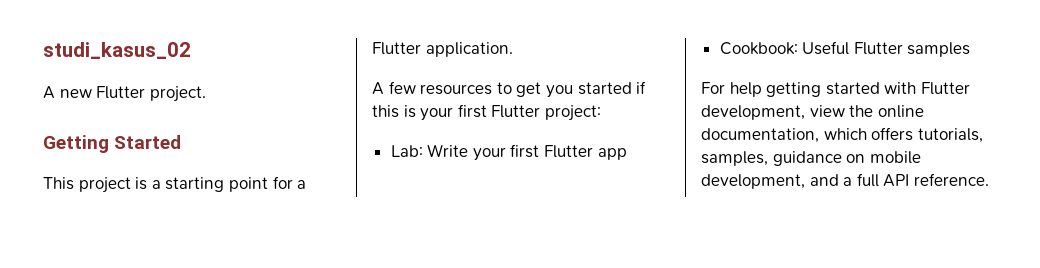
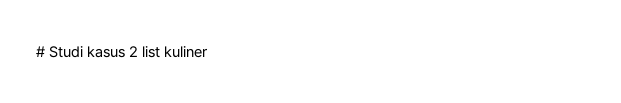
- studi_kasus_02
- A new Flutter project.
- Getting Started
- This project is a starting point for a Flutter application.
- A few resources to get you started if this is your first Flutter project:
- Lab: Write your first Flutter app
- Cookbook: Useful Flutter samples
- For help getting started with Flutter development, view the online documentation, which offers tutorials, samples, guidance on mobile development, and a full API reference.
+ # Studi kasus 2 list kuliner

